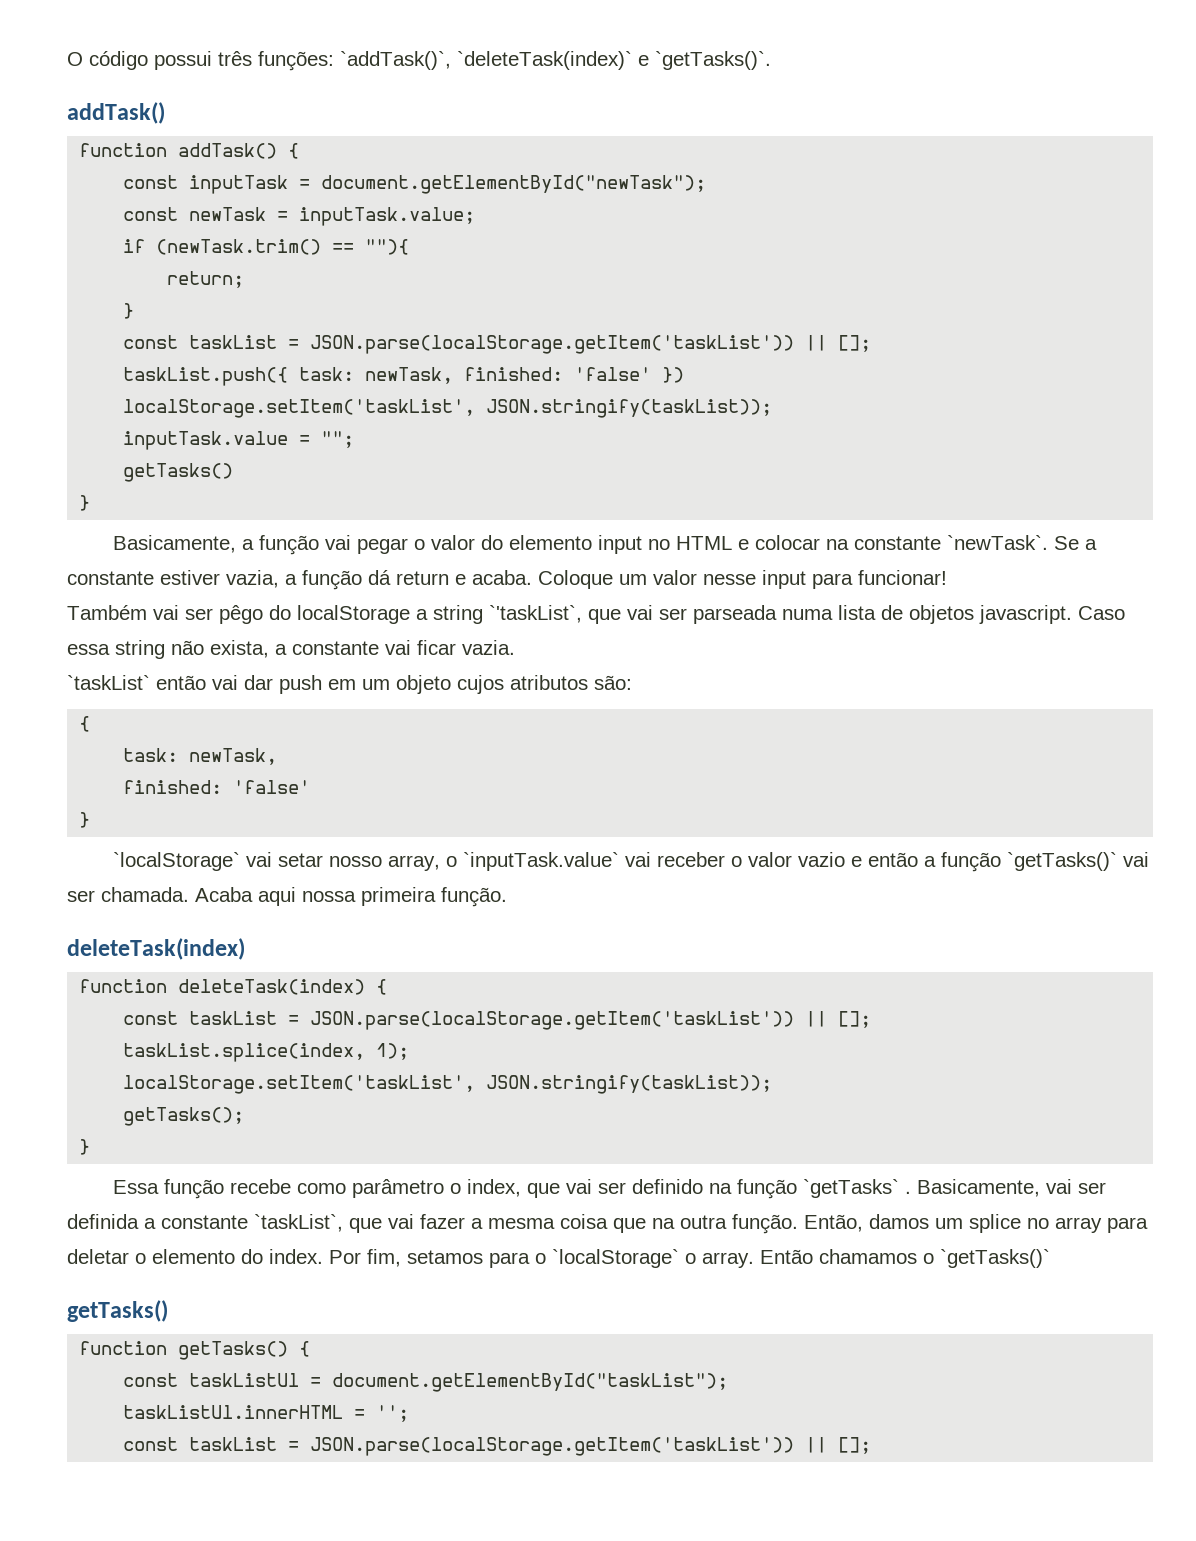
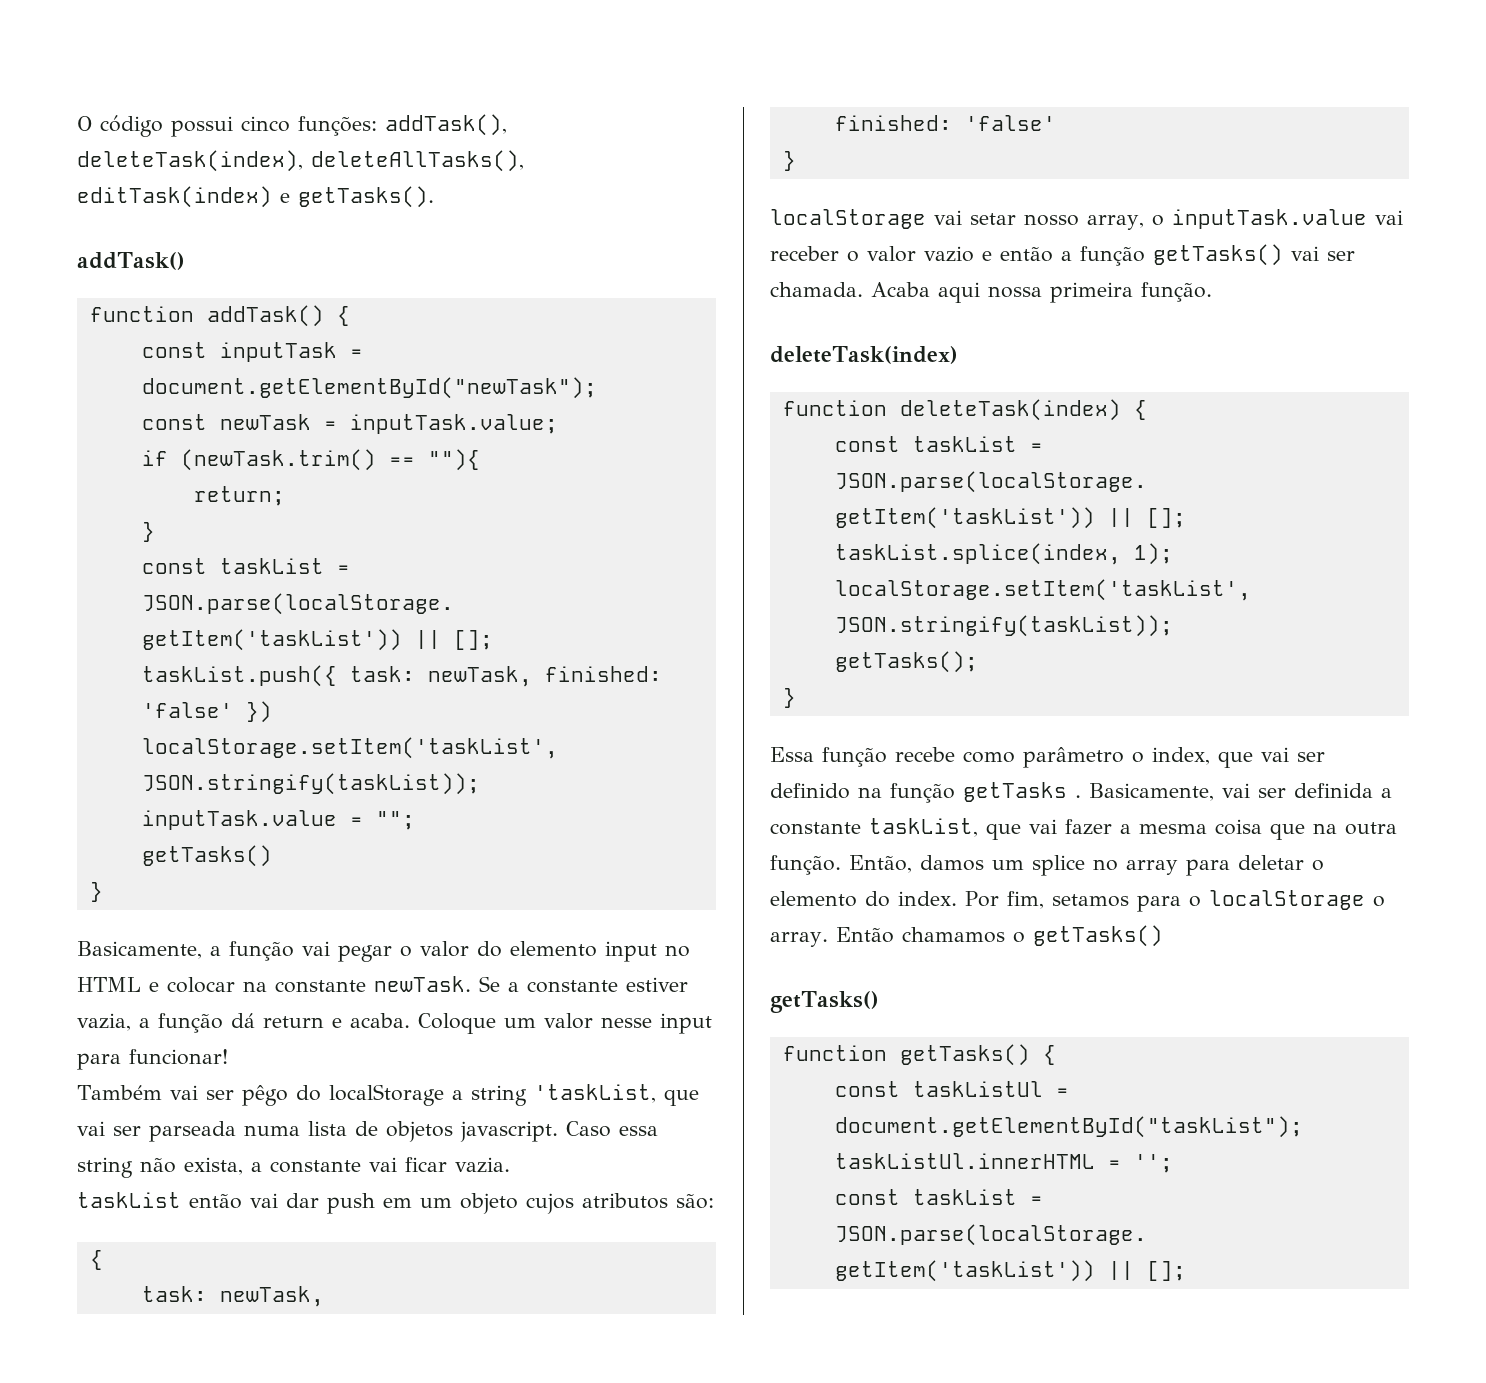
- O código possui três funções: `addTask()`, `deleteTask(index)` e `getTasks()`.
+ O código possui cinco funções: addTask(), deleteTask(index), deleteAllTasks(), editTask(index) e getTasks().
- Basicamente, a função vai pegar o valor do elemento input no HTML e colocar na constante `newTask`.
+ Basicamente, a função vai pegar o valor do elemento input no HTML e colocar na constante newTask.
- Também vai ser pêgo do localStorage a string `'taskList`, que vai ser parseada numa lista de objetos javascript.
+ Também vai ser pêgo do localStorage a string 'taskList, que vai ser parseada numa lista de objetos javascript.
- `taskList` então vai dar push em um objeto cujos atributos são:
+ taskList então vai dar push em um objeto cujos atributos são:
- `localStorage` vai setar nosso array, o `inputTask.value` vai receber o valor vazio e então a função `getTasks()` vai ser chamada.
+ localStorage vai setar nosso array, o inputTask.value vai receber o valor vazio e então a função getTasks() vai ser chamada.
- Essa função recebe como parâmetro o index, que vai ser definido na função `getTasks` .
+ Essa função recebe como parâmetro o index, que vai ser definido na função getTasks .
- Basicamente, vai ser definida a constante `taskList`, que vai fazer a mesma coisa que na outra função.
+ Basicamente, vai ser definida a constante taskList, que vai fazer a mesma coisa que na outra função.
- Por fim, setamos para o `localStorage` o array.
+ Por fim, setamos para o localStorage o array.
- Então chamamos o `getTasks()`
+ Então chamamos o getTasks()

